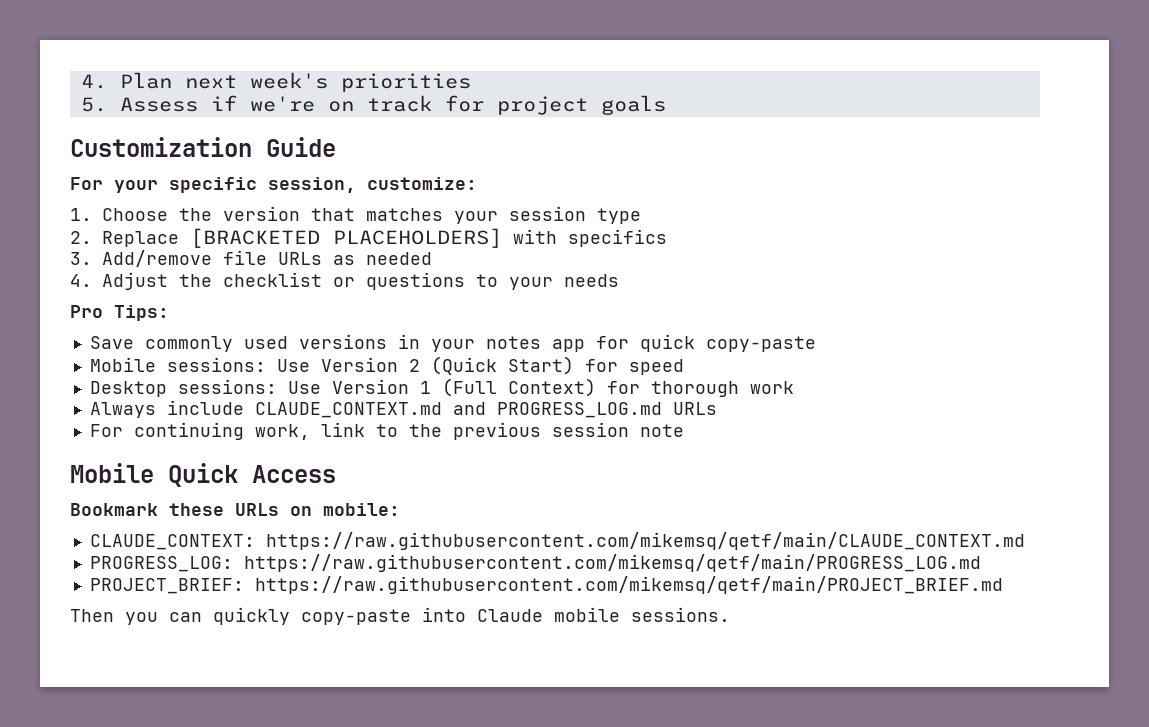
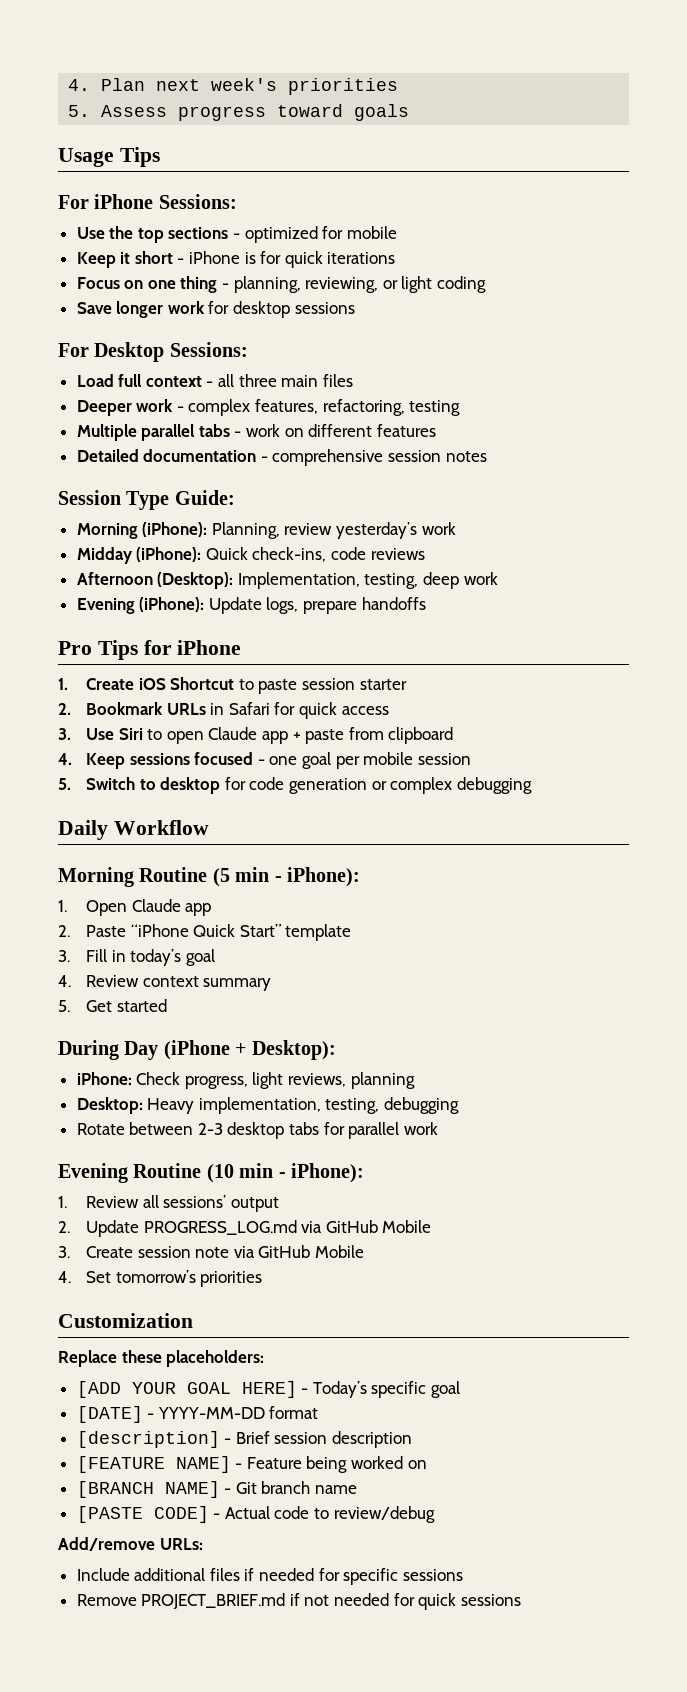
- 5. Assess if we're on track for project goals
+ 5. Assess progress toward goals
- Customization Guide
- For your specific session, customize:
- 1. Choose the version that matches your session type
- 2. Replace [BRACKETED PLACEHOLDERS] with specifics
- 3. Add/remove file URLs as needed
- 4. Adjust the checklist or questions to your needs
- Pro Tips:
- Save commonly used versions in your notes app for quick copy-paste
- Mobile sessions: Use Version 2 (Quick Start) for speed
- Desktop sessions: Use Version 1 (Full Context) for thorough work
- Always include CLAUDE_CONTEXT.md and PROGRESS_LOG.md URLs
- For continuing work, link to the previous session note
- Mobile Quick Access
- Bookmark these URLs on mobile:
- CLAUDE_CONTEXT: https://raw.githubusercontent.com/mikemsq/qetf/main/CLAUDE_CONTEXT.md
- PROGRESS_LOG: https://raw.githubusercontent.com/mikemsq/qetf/main/PROGRESS_LOG.md
- PROJECT_BRIEF: https://raw.githubusercontent.com/mikemsq/qetf/main/PROJECT_BRIEF.md
- Then you can quickly copy-paste into Claude mobile sessions.
+ Usage Tips
+ For iPhone Sessions:
+ Use the top sections - optimized for mobile
+ Keep it short - iPhone is for quick iterations
+ Focus on one thing - planning, reviewing, or light coding
+ Save longer work for desktop sessions
+ For Desktop Sessions:
+ Load full context - all three main files
+ Deeper work - complex features, refactoring, testing
+ Multiple parallel tabs - work on different features
+ Detailed documentation - comprehensive session notes
+ Session Type Guide:
+ Morning (iPhone): Planning, review yesterday’s work
+ Midday (iPhone): Quick check-ins, code reviews
+ Afternoon (Desktop): Implementation, testing, deep work
+ Evening (iPhone): Update logs, prepare handoffs
+ Pro Tips for iPhone
+ 1. Create iOS Shortcut to paste session starter
+ 2. Bookmark URLs in Safari for quick access
+ 3. Use Siri to open Claude app + paste from clipboard
+ 4. Keep sessions focused - one goal per mobile session
+ 5. Switch to desktop for code generation or complex debugging
+ Daily Workflow
+ Morning Routine (5 min - iPhone):
+ 1. Open Claude app
+ 2. Paste “iPhone Quick Start” template
+ 3. Fill in today’s goal
+ 4. Review context summary
+ 5. Get started
+ During Day (iPhone + Desktop):
+ iPhone: Check progress, light reviews, planning
+ Desktop: Heavy implementation, testing, debugging
+ Rotate between 2-3 desktop tabs for parallel work
+ Evening Routine (10 min - iPhone):
+ 1. Review all sessions’ output
+ 2. Update PROGRESS_LOG.md via GitHub Mobile
+ 3. Create session note via GitHub Mobile
+ 4. Set tomorrow’s priorities
+ Customization
+ Replace these placeholders:
+ [ADD YOUR GOAL HERE] - Today’s specific goal
+ [DATE] - YYYY-MM-DD format
+ [description] - Brief session description
+ [FEATURE NAME] - Feature being worked on
+ [BRANCH NAME] - Git branch name
+ [PASTE CODE] - Actual code to review/debug
+ Add/remove URLs:
+ Include additional files if needed for specific sessions
+ Remove PROJECT_BRIEF.md if not needed for quick sessions

